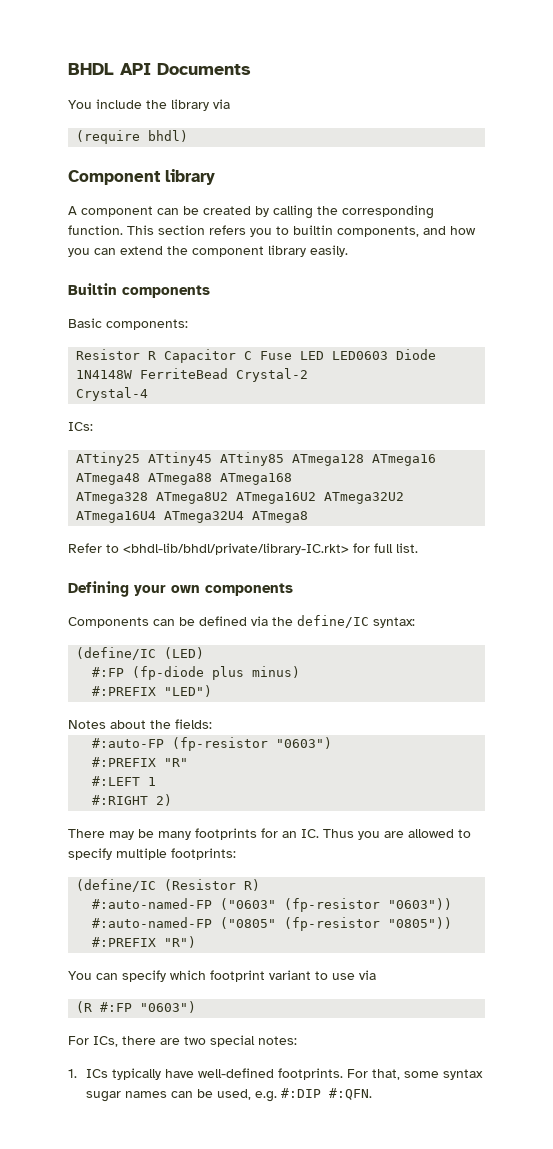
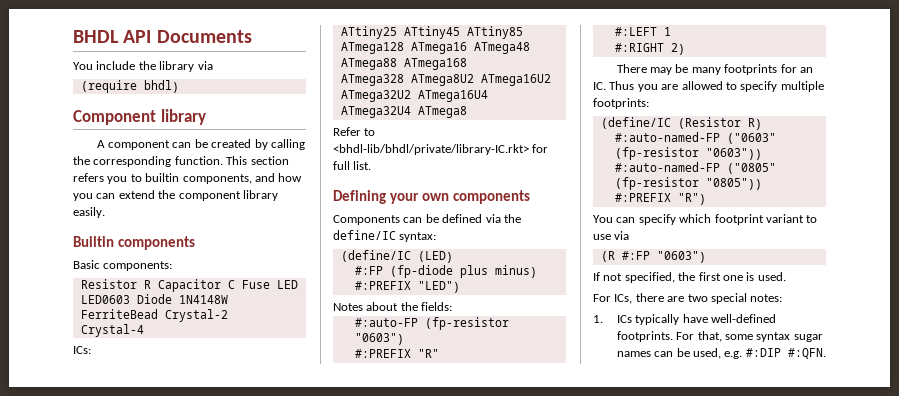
+ If not specified, the first one is used.

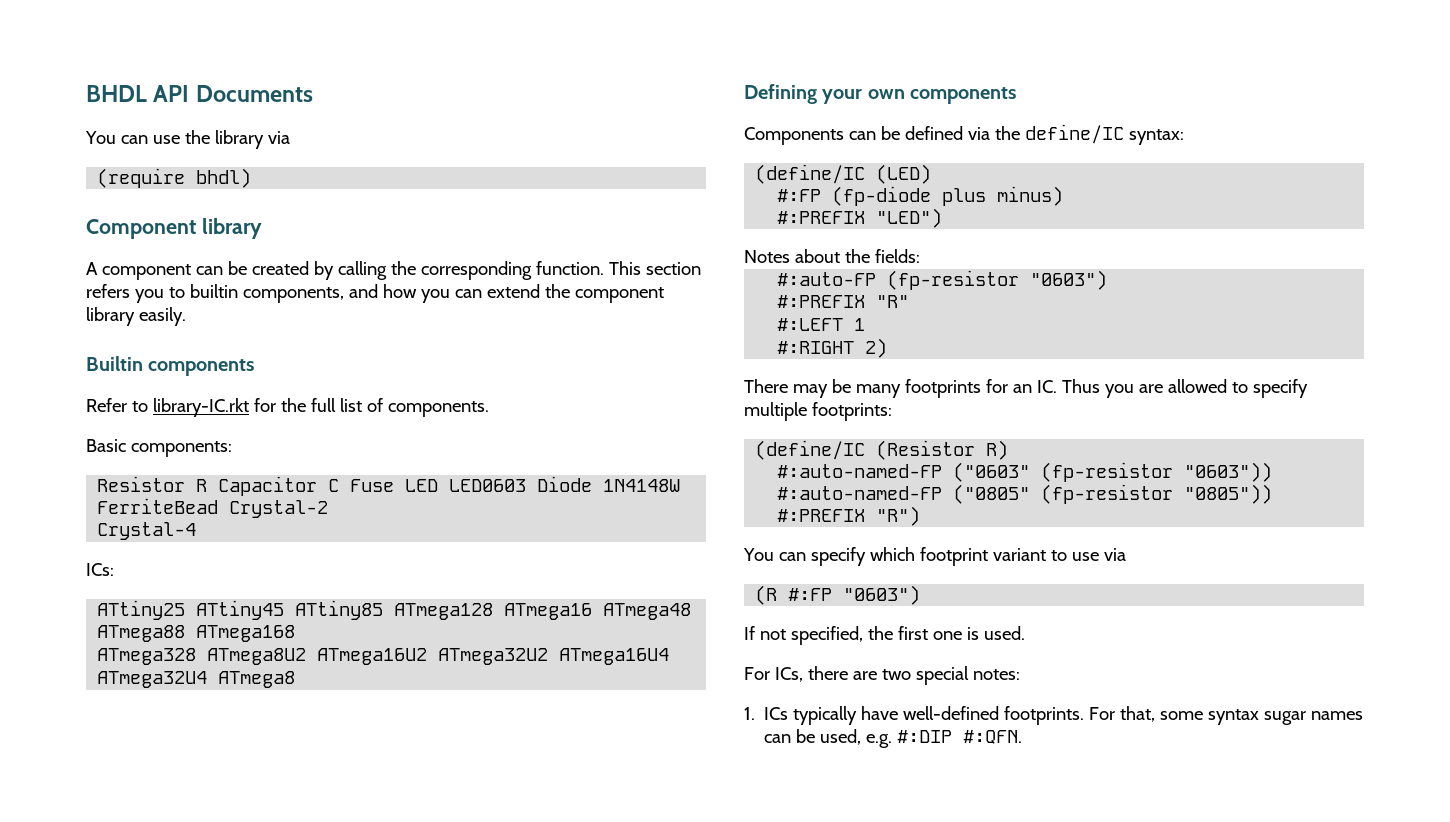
- You include the library via
+ You can use the library via
+ Refer to library-IC.rkt for the full list of components.
- Refer to <bhdl-lib/bhdl/private/library-IC.rkt> for full list.

